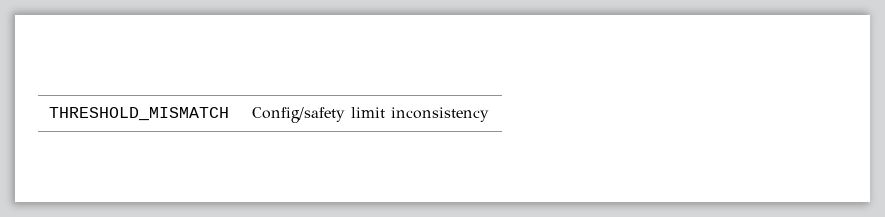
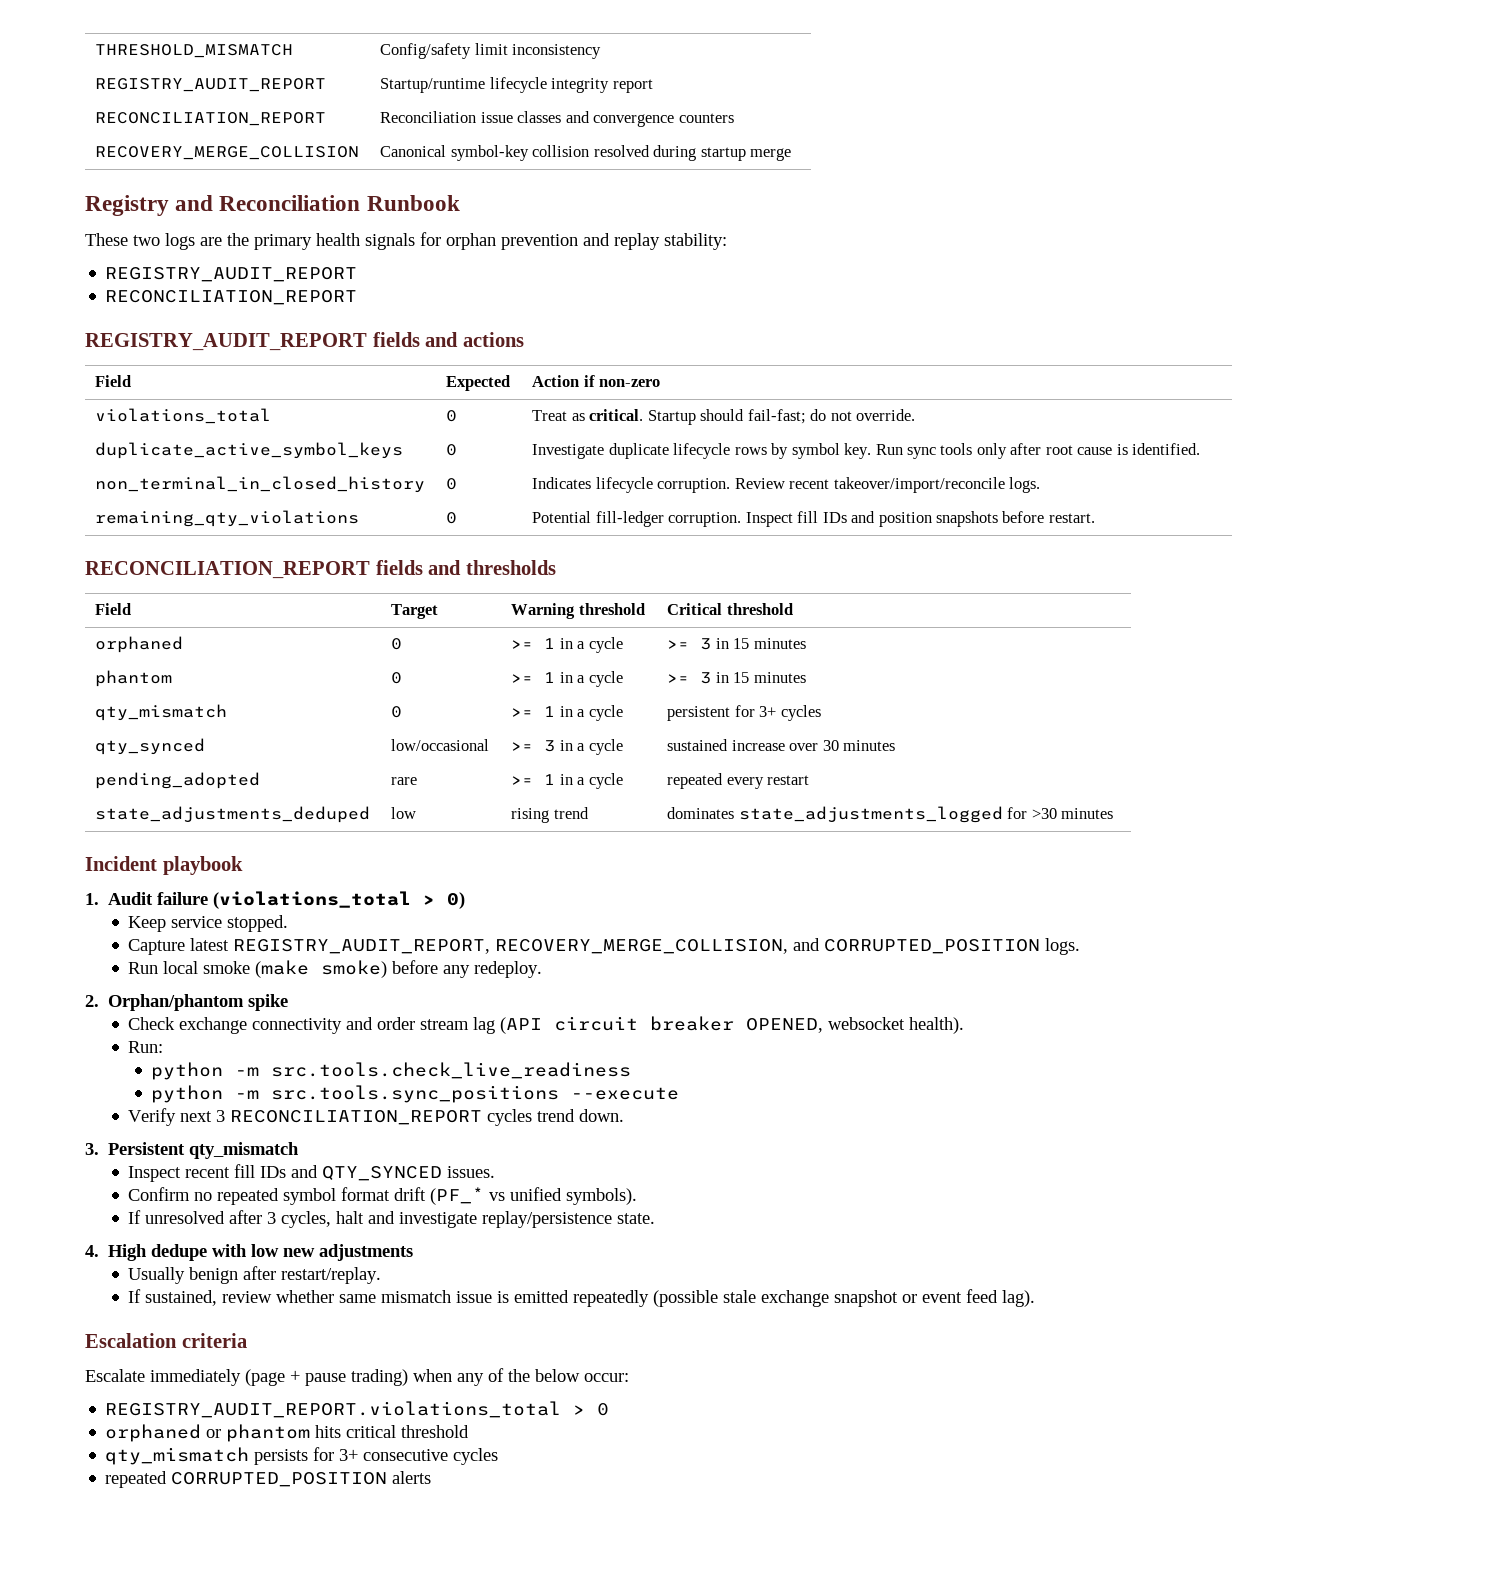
+ REGISTRY_AUDIT_REPORT | Startup/runtime lifecycle integrity report
+ RECONCILIATION_REPORT | Reconciliation issue classes and convergence counters
+ RECOVERY_MERGE_COLLISION | Canonical symbol-key collision resolved during startup merge
+ Registry and Reconciliation Runbook
+ These two logs are the primary health signals for orphan prevention and replay stability:
+ REGISTRY_AUDIT_REPORT
+ RECONCILIATION_REPORT
+ REGISTRY_AUDIT_REPORT fields and actions
+ Field | Expected | Action if non-zero
+ violations_total | 0 | Treat as critical. Startup should fail-fast; do not override.
+ duplicate_active_symbol_keys | 0 | Investigate duplicate lifecycle rows by symbol key. Run sync tools only after root cause is identified.
+ non_terminal_in_closed_history | 0 | Indicates lifecycle corruption. Review recent takeover/import/reconcile logs.
+ remaining_qty_violations | 0 | Potential fill-ledger corruption. Inspect fill IDs and position snapshots before restart.
+ RECONCILIATION_REPORT fields and thresholds
+ Field | Target | Warning threshold | Critical threshold
+ orphaned | 0 | >= 1 in a cycle | >= 3 in 15 minutes
+ phantom | 0 | >= 1 in a cycle | >= 3 in 15 minutes
+ qty_mismatch | 0 | >= 1 in a cycle | persistent for 3+ cycles
+ qty_synced | low/occasional | >= 3 in a cycle | sustained increase over 30 minutes
+ pending_adopted | rare | >= 1 in a cycle | repeated every restart
+ state_adjustments_deduped | low | rising trend | dominates state_adjustments_logged for >30 minutes
+ Incident playbook
+ 1. Audit failure (violations_total > 0)
+ Keep service stopped.
+ Capture latest REGISTRY_AUDIT_REPORT, RECOVERY_MERGE_COLLISION, and CORRUPTED_POSITION logs.
+ Run local smoke (make smoke) before any redeploy.
+ 2. Orphan/phantom spike
+ Check exchange connectivity and order stream lag (API circuit breaker OPENED, websocket health).
+ Run:
+ python -m src.tools.check_live_readiness
+ python -m src.tools.sync_positions --execute
+ Verify next 3 RECONCILIATION_REPORT cycles trend down.
+ 3. Persistent qty_mismatch
+ Inspect recent fill IDs and QTY_SYNCED issues.
+ Confirm no repeated symbol format drift (PF_* vs unified symbols).
+ If unresolved after 3 cycles, halt and investigate replay/persistence state.
+ 4. High dedupe with low new adjustments
+ Usually benign after restart/replay.
+ If sustained, review whether same mismatch issue is emitted repeatedly (possible stale exchange snapshot or event feed lag).
+ Escalation criteria
+ Escalate immediately (page + pause trading) when any of the below occur:
+ REGISTRY_AUDIT_REPORT.violations_total > 0
+ orphaned or phantom hits critical threshold
+ qty_mismatch persists for 3+ consecutive cycles
+ repeated CORRUPTED_POSITION alerts

